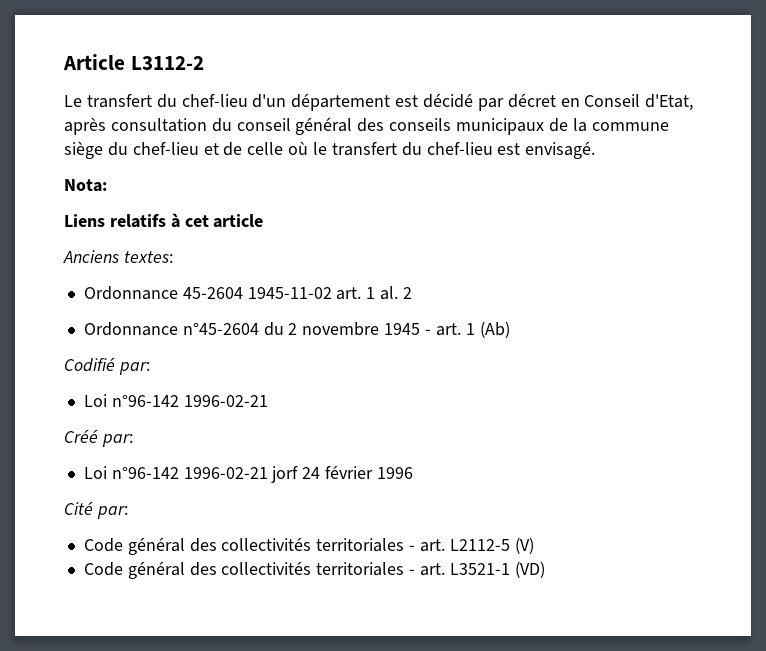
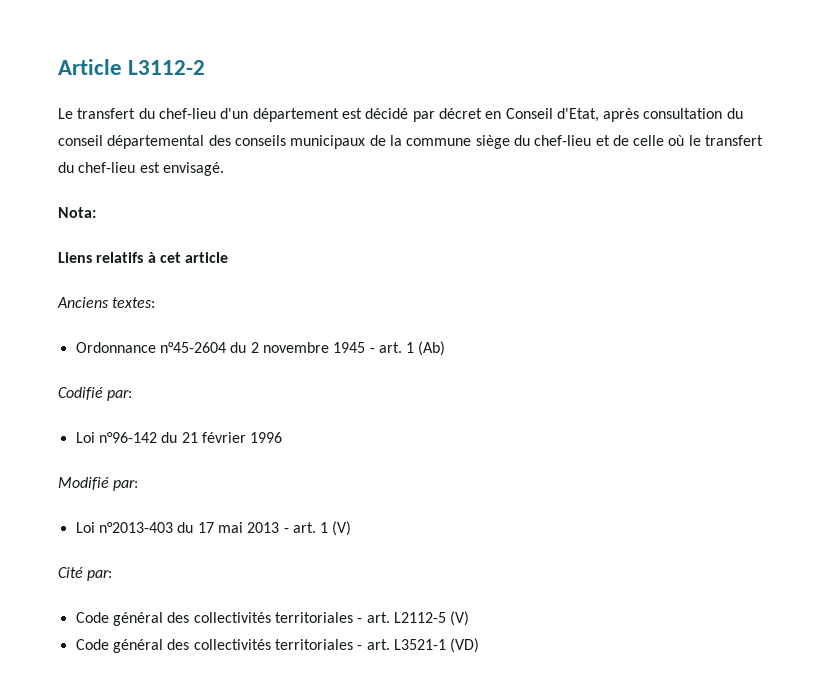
- Le transfert du chef-lieu d'un département est décidé par décret en Conseil d'Etat, après consultation du conseil général des conseils municipaux de la commune siège du chef-lieu et de celle où le transfert du chef-lieu est envisagé.
+ Le transfert du chef-lieu d'un département est décidé par décret en Conseil d'Etat, après consultation du conseil départemental des conseils municipaux de la commune siège du chef-lieu et de celle où le transfert du chef-lieu est envisagé.
- Ordonnance 45-2604 1945-11-02 art. 1 al. 2
  Codifié par:
- Loi n°96-142 1996-02-21
- Créé par:
- Loi n°96-142 1996-02-21 jorf 24 février 1996
+ Loi n°96-142 du 21 février 1996
+ Modifié par:
+ Loi n°2013-403 du 17 mai 2013 - art. 1 (V)

